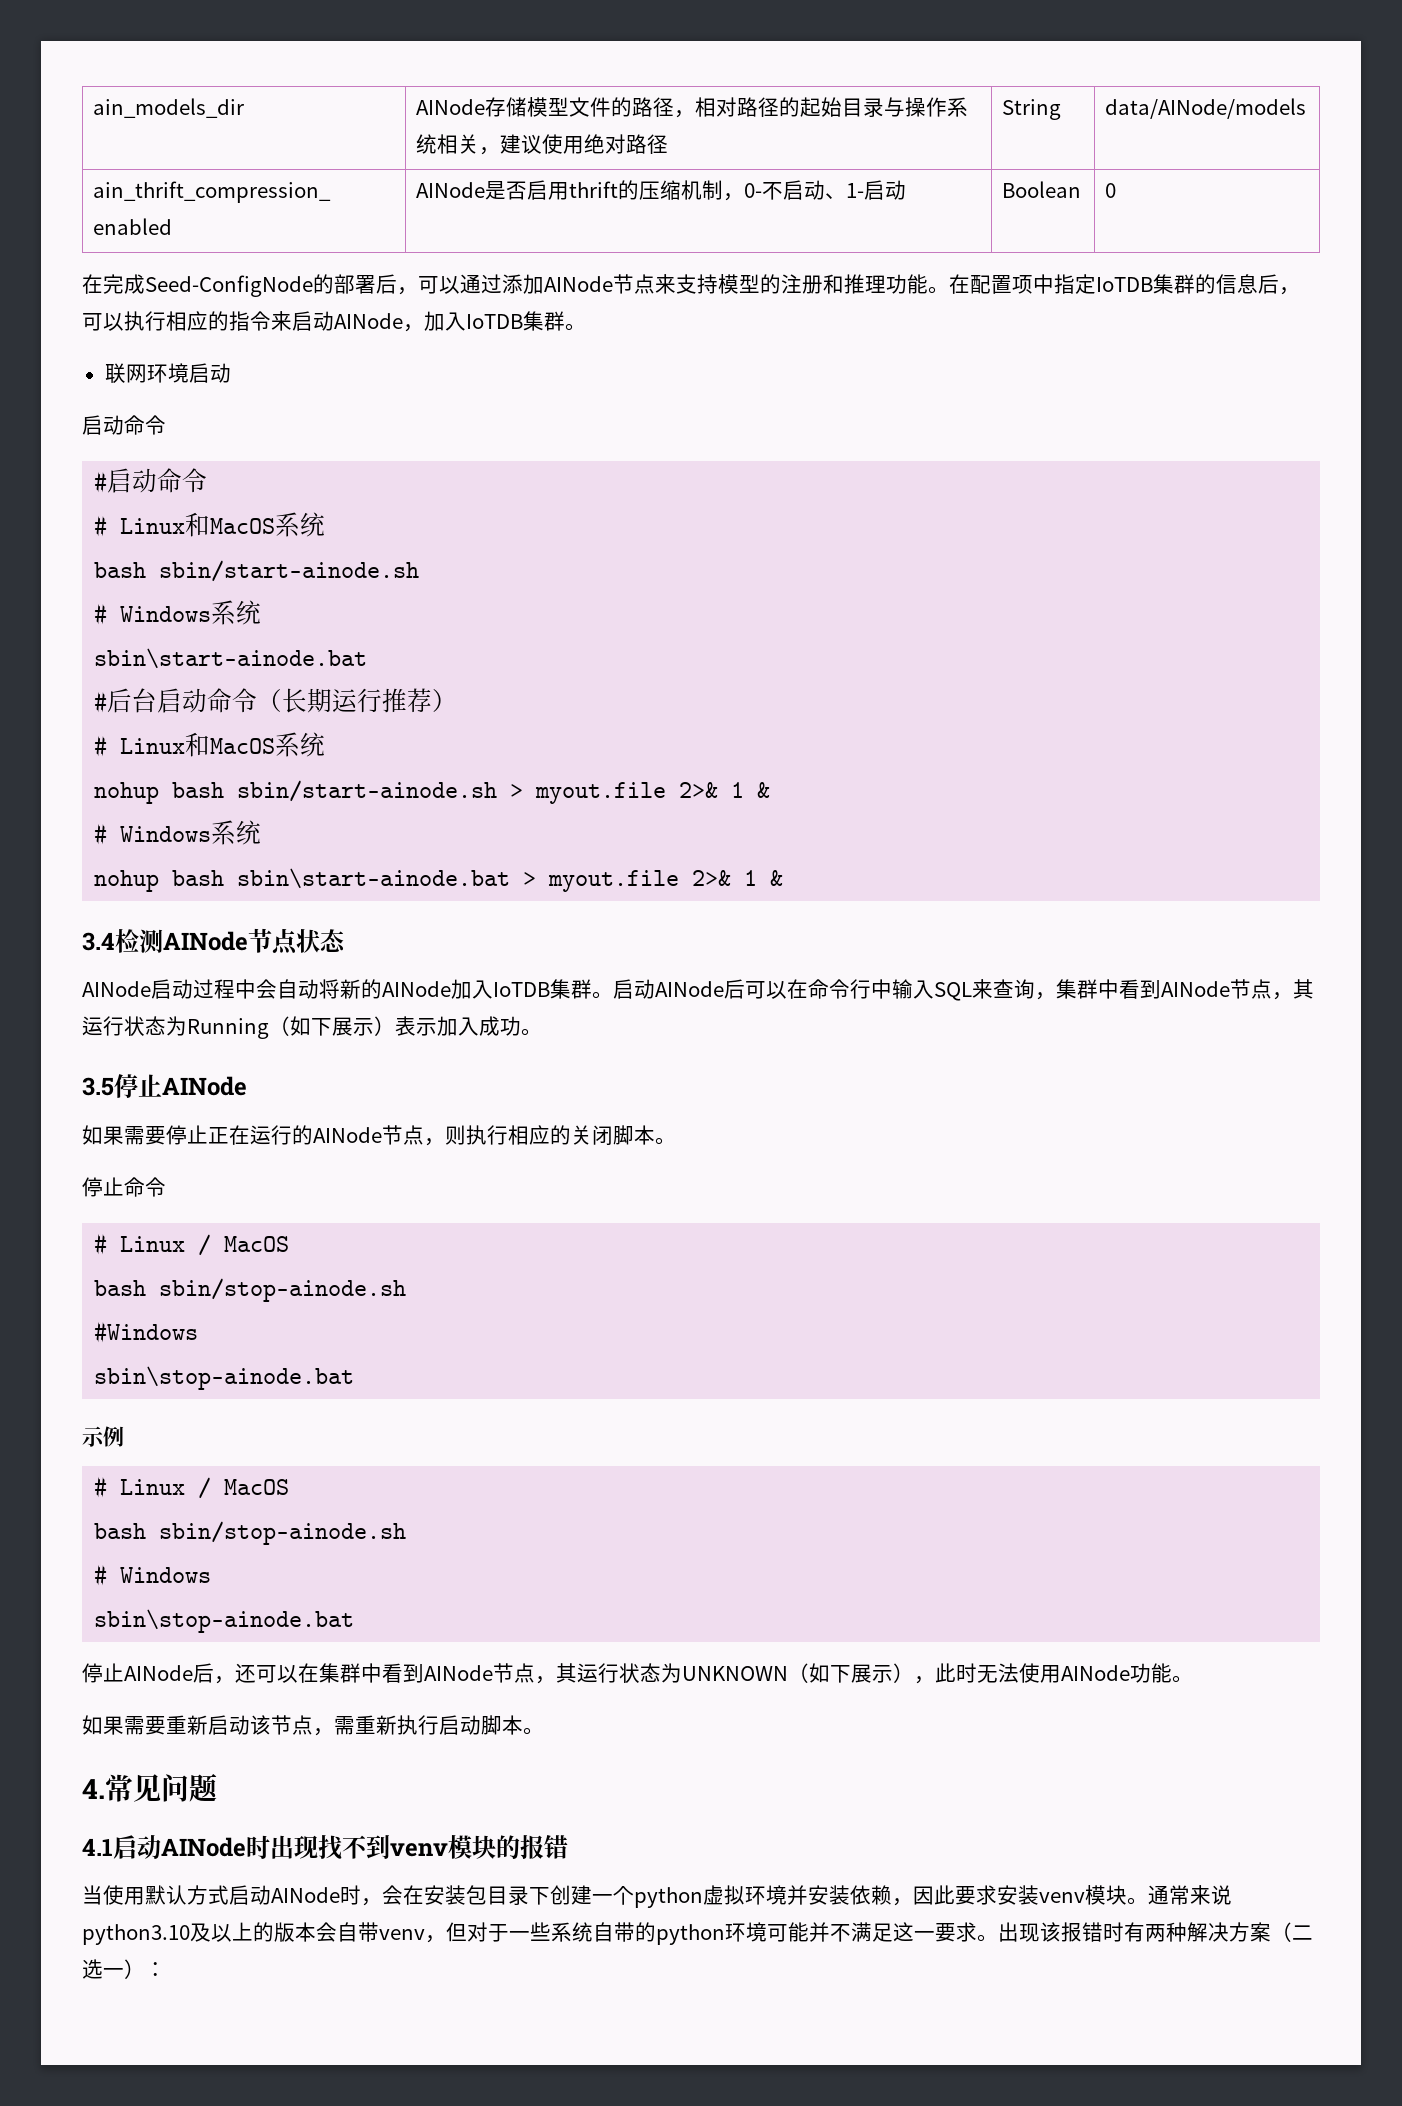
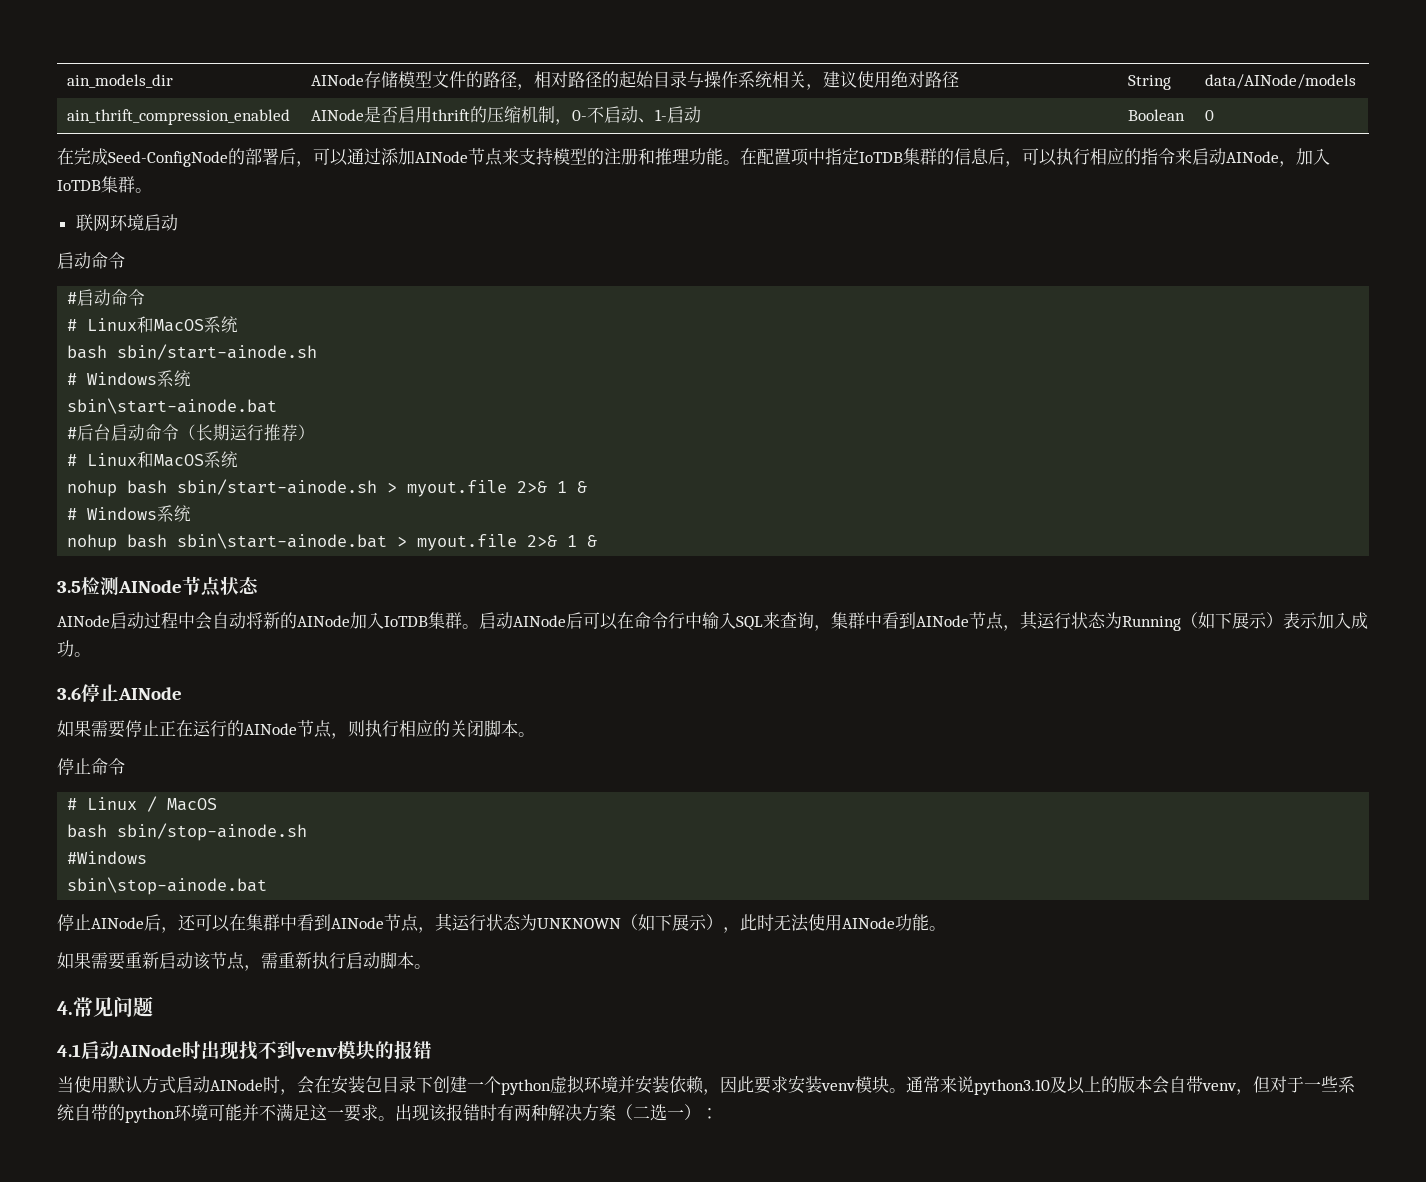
- 3.4检测AINode节点状态
+ 3.5检测AINode节点状态
- 3.5停止AINode
+ 3.6停止AINode
- 示例
- # Linux / MacOS
- bash sbin/stop-ainode.sh
- # Windows
- sbin\stop-ainode.bat

